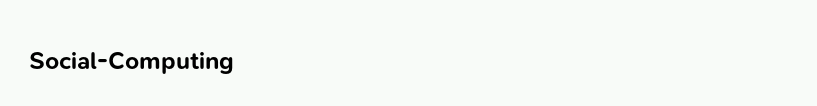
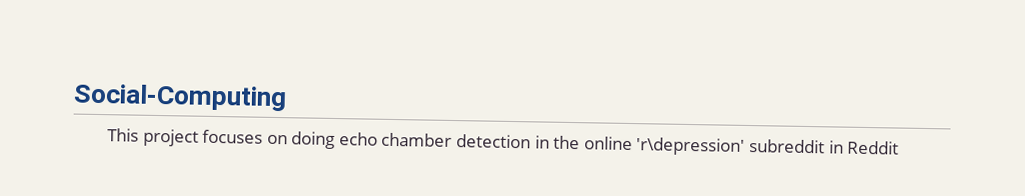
+ This project focuses on doing echo chamber detection in the online 'r\depression' subreddit in Reddit

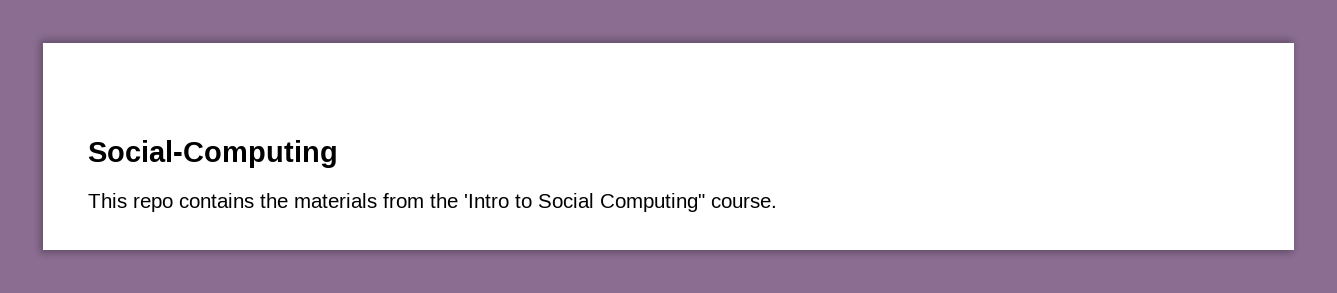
- This project focuses on doing echo chamber detection in the online 'r\depression' subreddit in Reddit
+ This repo contains the materials from the 'Intro to Social Computing" course.

